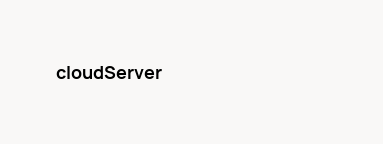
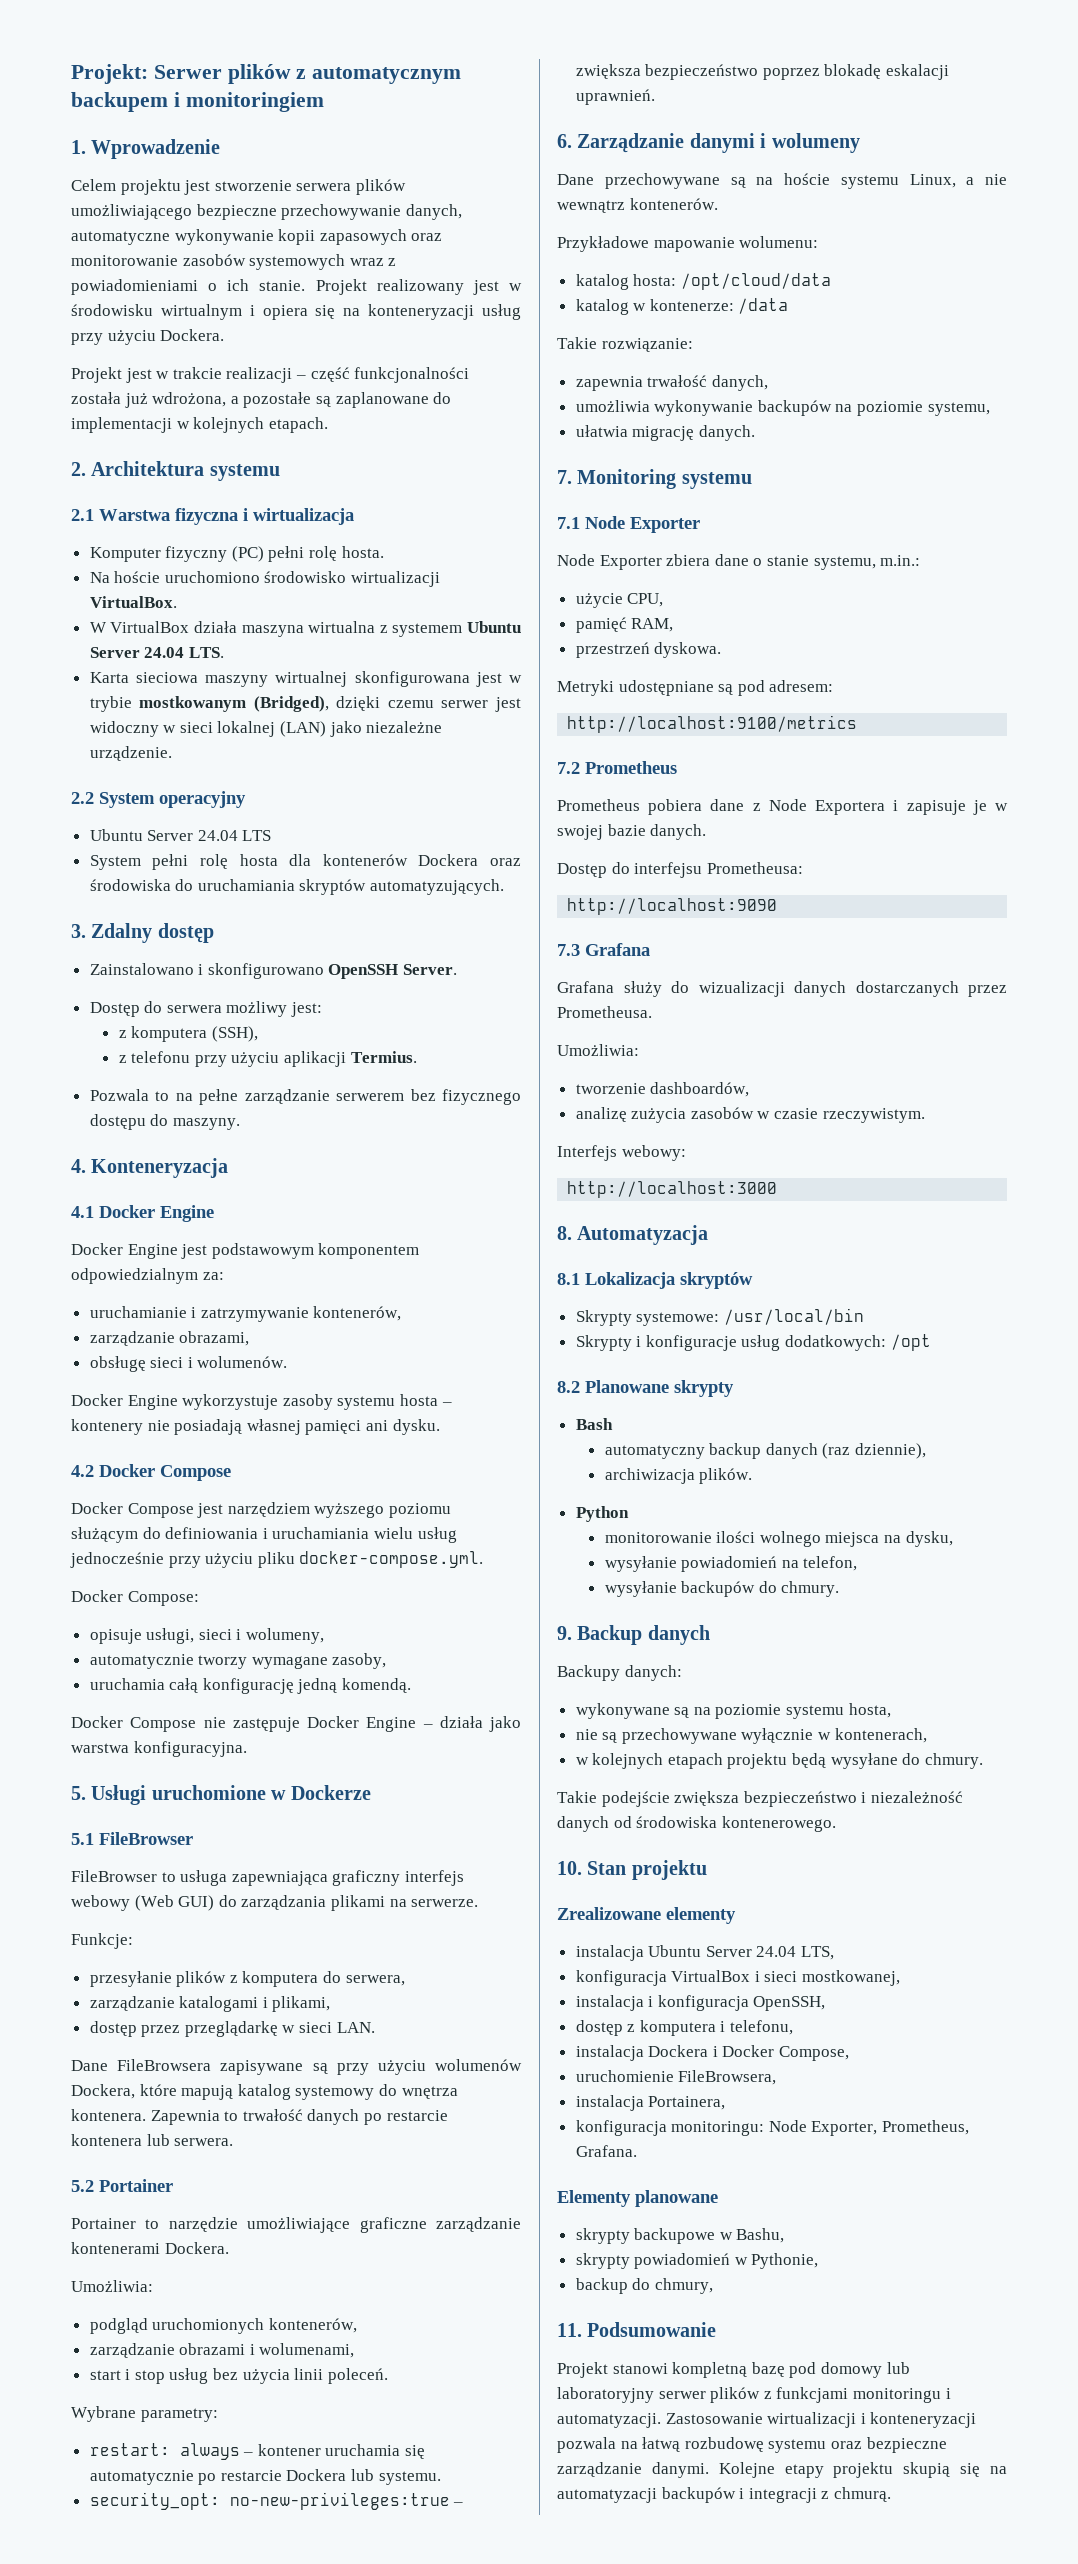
- cloudServer
+ Projekt: Serwer plików z automatycznym backupem i monitoringiem
+ 1. Wprowadzenie
+ Celem projektu jest stworzenie serwera plików umożliwiającego bezpieczne przechowywanie danych, automatyczne wykonywanie kopii zapasowych oraz monitorowanie zasobów systemowych wraz z powiadomieniami o ich stanie. Projekt realizowany jest w środowisku wirtualnym i opiera się na konteneryzacji usług przy użyciu Dockera.
+ Projekt jest w trakcie realizacji – część funkcjonalności została już wdrożona, a pozostałe są zaplanowane do implementacji w kolejnych etapach.
+ 2. Architektura systemu
+ 2.1 Warstwa fizyczna i wirtualizacja
+ Komputer fizyczny (PC) pełni rolę hosta.
+ Na hoście uruchomiono środowisko wirtualizacji VirtualBox.
+ W VirtualBox działa maszyna wirtualna z systemem Ubuntu Server 24.04 LTS.
+ Karta sieciowa maszyny wirtualnej skonfigurowana jest w trybie mostkowanym (Bridged), dzięki czemu serwer jest widoczny w sieci lokalnej (LAN) jako niezależne urządzenie.
+ 2.2 System operacyjny
+ Ubuntu Server 24.04 LTS
+ System pełni rolę hosta dla kontenerów Dockera oraz środowiska do uruchamiania skryptów automatyzujących.
+ 3. Zdalny dostęp
+ Zainstalowano i skonfigurowano OpenSSH Server.
+ Dostęp do serwera możliwy jest:
+ z komputera (SSH),
+ z telefonu przy użyciu aplikacji Termius.
+ Pozwala to na pełne zarządzanie serwerem bez fizycznego dostępu do maszyny.
+ 4. Konteneryzacja
+ 4.1 Docker Engine
+ Docker Engine jest podstawowym komponentem odpowiedzialnym za:
+ uruchamianie i zatrzymywanie kontenerów,
+ zarządzanie obrazami,
+ obsługę sieci i wolumenów.
+ Docker Engine wykorzystuje zasoby systemu hosta – kontenery nie posiadają własnej pamięci ani dysku.
+ 4.2 Docker Compose
+ Docker Compose jest narzędziem wyższego poziomu służącym do definiowania i uruchamiania wielu usług jednocześnie przy użyciu pliku docker-compose.yml.
+ Docker Compose:
+ opisuje usługi, sieci i wolumeny,
+ automatycznie tworzy wymagane zasoby,
+ uruchamia całą konfigurację jedną komendą.
+ Docker Compose nie zastępuje Docker Engine – działa jako warstwa konfiguracyjna.
+ 5. Usługi uruchomione w Dockerze
+ 5.1 FileBrowser
+ FileBrowser to usługa zapewniająca graficzny interfejs webowy (Web GUI) do zarządzania plikami na serwerze.
+ Funkcje:
+ przesyłanie plików z komputera do serwera,
+ zarządzanie katalogami i plikami,
+ dostęp przez przeglądarkę w sieci LAN.
+ Dane FileBrowsera zapisywane są przy użyciu wolumenów Dockera, które mapują katalog systemowy do wnętrza kontenera. Zapewnia to trwałość danych po restarcie kontenera lub serwera.
+ 5.2 Portainer
+ Portainer to narzędzie umożliwiające graficzne zarządzanie kontenerami Dockera.
+ Umożliwia:
+ podgląd uruchomionych kontenerów,
+ zarządzanie obrazami i wolumenami,
+ start i stop usług bez użycia linii poleceń.
+ Wybrane parametry:
+ restart: always – kontener uruchamia się automatycznie po restarcie Dockera lub systemu.
+ security_opt: no-new-privileges:true – zwiększa bezpieczeństwo poprzez blokadę eskalacji uprawnień.
+ 6. Zarządzanie danymi i wolumeny
+ Dane przechowywane są na hoście systemu Linux, a nie wewnątrz kontenerów.
+ Przykładowe mapowanie wolumenu:
+ katalog hosta: /opt/cloud/data
+ katalog w kontenerze: /data
+ Takie rozwiązanie:
+ zapewnia trwałość danych,
+ umożliwia wykonywanie backupów na poziomie systemu,
+ ułatwia migrację danych.
+ 7. Monitoring systemu
+ 7.1 Node Exporter
+ Node Exporter zbiera dane o stanie systemu, m.in.:
+ użycie CPU,
+ pamięć RAM,
+ przestrzeń dyskowa.
+ Metryki udostępniane są pod adresem:
+ http://localhost:9100/metrics
+ 7.2 Prometheus
+ Prometheus pobiera dane z Node Exportera i zapisuje je w swojej bazie danych.
+ Dostęp do interfejsu Prometheusa:
+ http://localhost:9090
+ 7.3 Grafana
+ Grafana służy do wizualizacji danych dostarczanych przez Prometheusa.
+ Umożliwia:
+ tworzenie dashboardów,
+ analizę zużycia zasobów w czasie rzeczywistym.
+ Interfejs webowy:
+ http://localhost:3000
+ 8. Automatyzacja
+ 8.1 Lokalizacja skryptów
+ Skrypty systemowe: /usr/local/bin
+ Skrypty i konfiguracje usług dodatkowych: /opt
+ 8.2 Planowane skrypty
+ Bash
+ automatyczny backup danych (raz dziennie),
+ archiwizacja plików.
+ Python
+ monitorowanie ilości wolnego miejsca na dysku,
+ wysyłanie powiadomień na telefon,
+ wysyłanie backupów do chmury.
+ 9. Backup danych
+ Backupy danych:
+ wykonywane są na poziomie systemu hosta,
+ nie są przechowywane wyłącznie w kontenerach,
+ w kolejnych etapach projektu będą wysyłane do chmury.
+ Takie podejście zwiększa bezpieczeństwo i niezależność danych od środowiska kontenerowego.
+ 10. Stan projektu
+ Zrealizowane elementy
+ instalacja Ubuntu Server 24.04 LTS,
+ konfiguracja VirtualBox i sieci mostkowanej,
+ instalacja i konfiguracja OpenSSH,
+ dostęp z komputera i telefonu,
+ instalacja Dockera i Docker Compose,
+ uruchomienie FileBrowsera,
+ instalacja Portainera,
+ konfiguracja monitoringu: Node Exporter, Prometheus, Grafana.
+ Elementy planowane
+ skrypty backupowe w Bashu,
+ skrypty powiadomień w Pythonie,
+ backup do chmury,
+ 11. Podsumowanie
+ Projekt stanowi kompletną bazę pod domowy lub laboratoryjny serwer plików z funkcjami monitoringu i automatyzacji. Zastosowanie wirtualizacji i konteneryzacji pozwala na łatwą rozbudowę systemu oraz bezpieczne zarządzanie danymi. Kolejne etapy projektu skupią się na automatyzacji backupów i integracji z chmurą.

